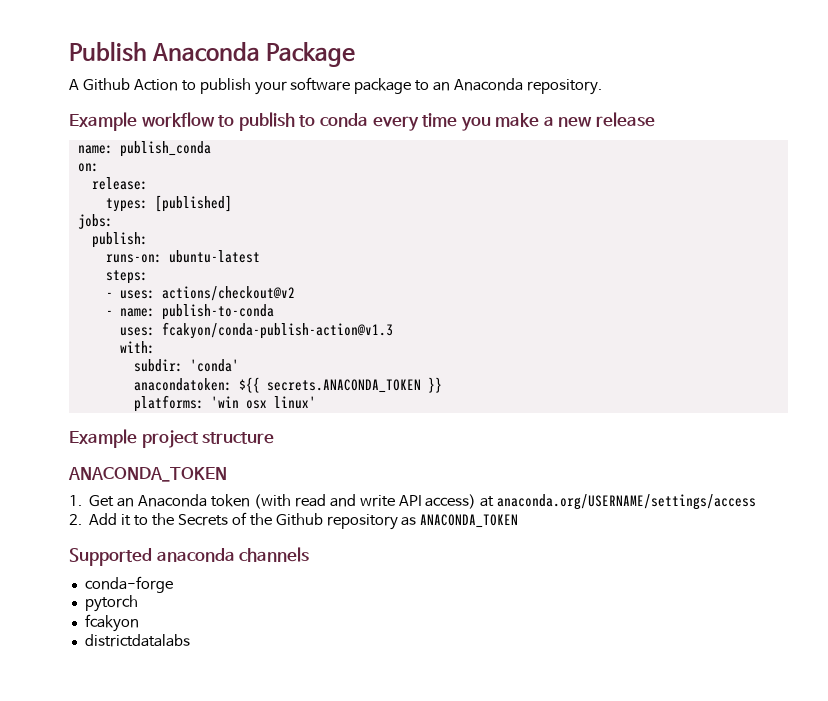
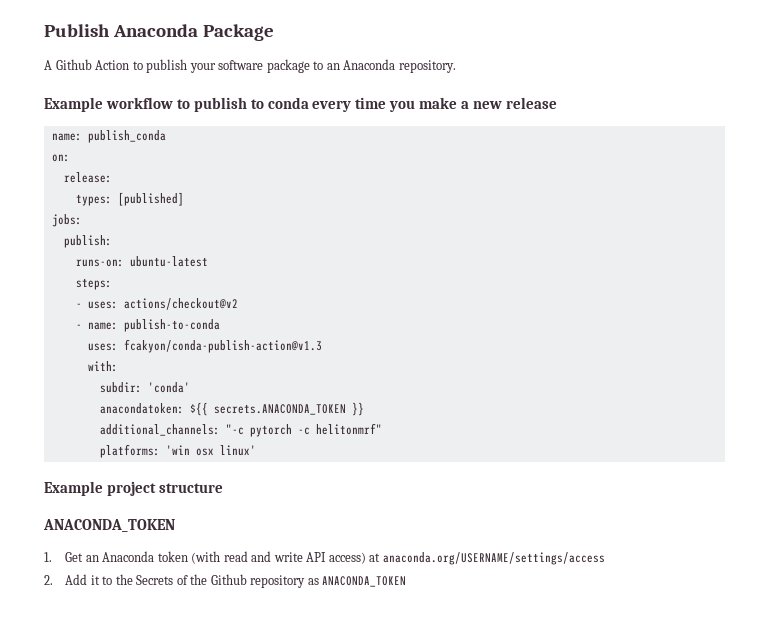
+ additional_channels: "-c pytorch -c helitonmrf"
- Supported anaconda channels
- conda-forge
- pytorch
- fcakyon
- districtdatalabs

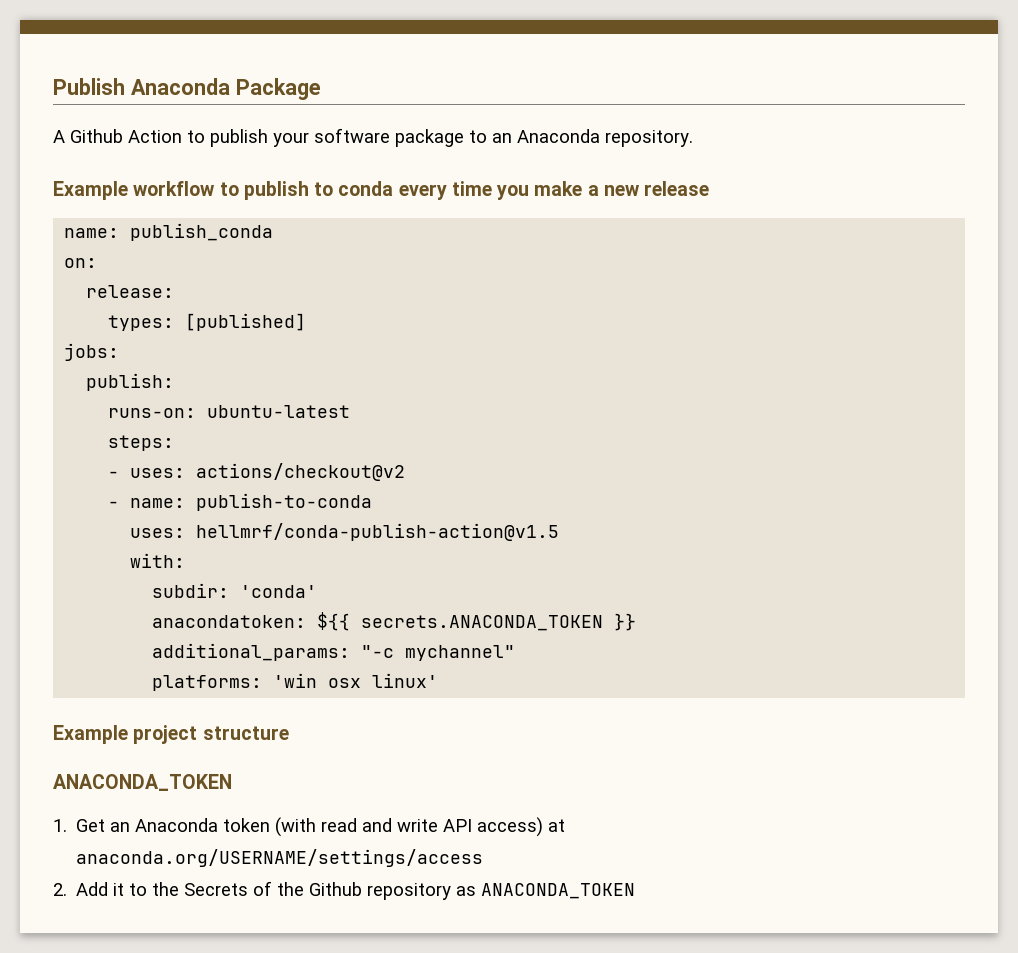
- uses: fcakyon/conda-publish-action@v1.3
+ uses: hellmrf/conda-publish-action@v1.5
- additional_channels: "-c pytorch -c helitonmrf"
+ additional_params: "-c mychannel"

